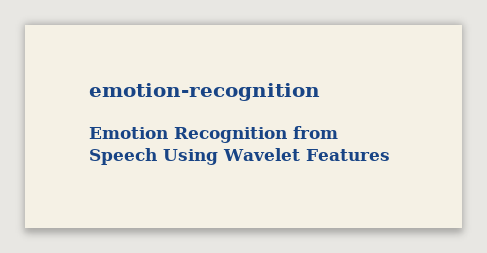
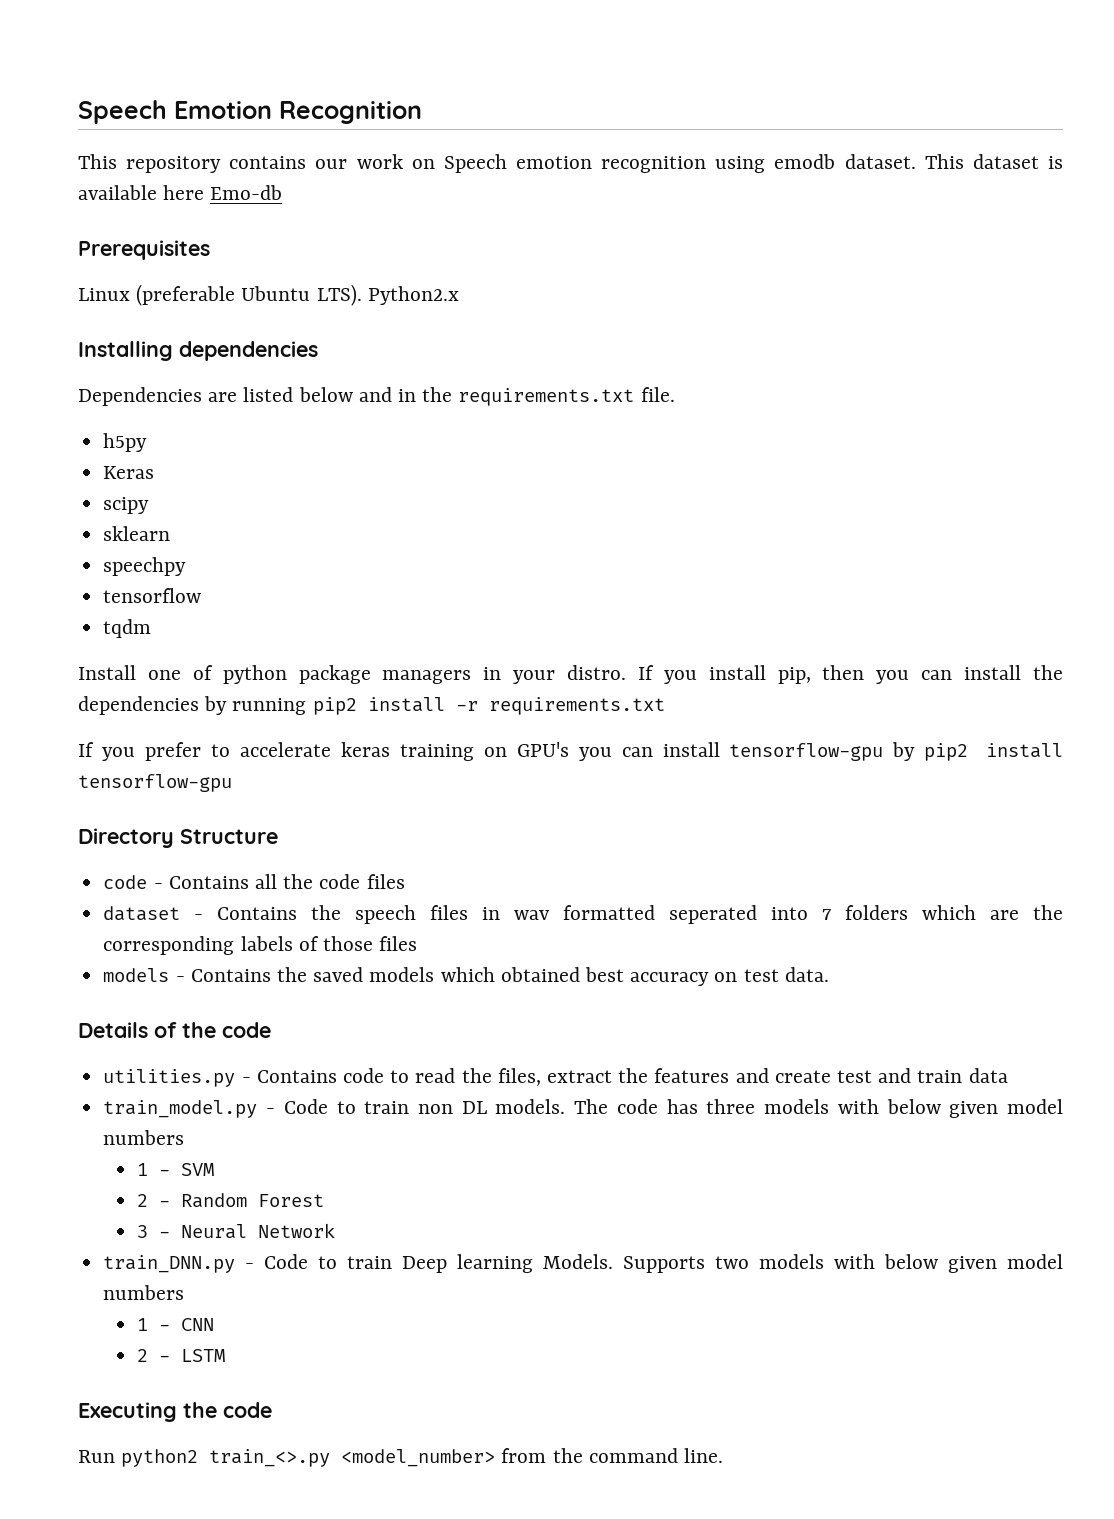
- emotion-recognition
- Emotion Recognition from Speech Using Wavelet Features
+ Speech Emotion Recognition
+ This repository contains our work on Speech emotion recognition using emodb dataset. This dataset is available here Emo-db
+ Prerequisites
+ Linux (preferable Ubuntu LTS). Python2.x
+ Installing dependencies
+ Dependencies are listed below and in the requirements.txt file.
+ h5py
+ Keras
+ scipy
+ sklearn
+ speechpy
+ tensorflow
+ tqdm
+ Install one of python package managers in your distro. If you install pip, then you can install the dependencies by running pip2 install -r requirements.txt
+ If you prefer to accelerate keras training on GPU's you can install tensorflow-gpu by pip2 install tensorflow-gpu
+ Directory Structure
+ code - Contains all the code files
+ dataset - Contains the speech files in wav formatted seperated into 7 folders which are the corresponding labels of those files
+ models - Contains the saved models which obtained best accuracy on test data.
+ Details of the code
+ utilities.py - Contains code to read the files, extract the features and create test and train data
+ train_model.py - Code to train non DL models. The code has three models with below given model numbers
+ 1 - SVM
+ 2 - Random Forest
+ 3 - Neural Network
+ train_DNN.py - Code to train Deep learning Models. Supports two models with below given model numbers
+ 1 - CNN
+ 2 - LSTM
+ Executing the code
+ Run python2 train_<>.py <model_number> from the command line.

